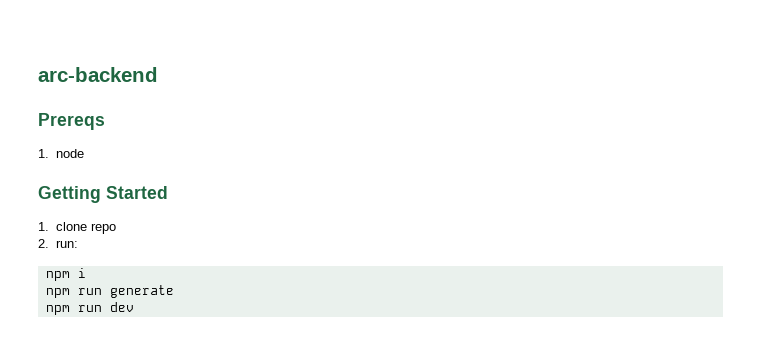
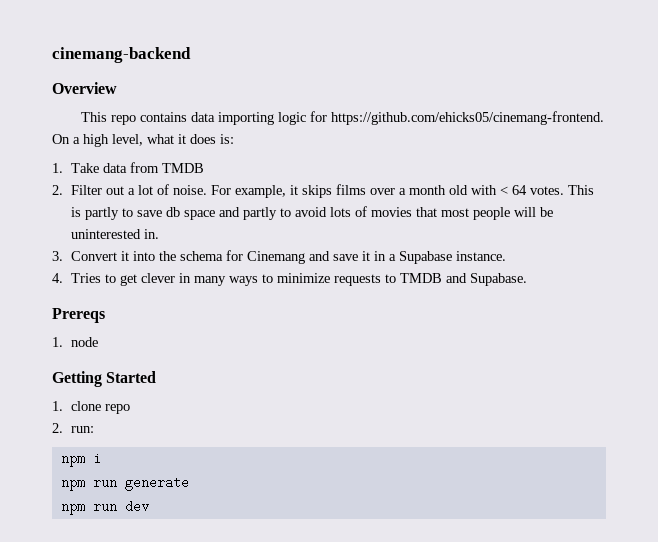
- arc-backend
+ cinemang-backend
+ Overview
+ This repo contains data importing logic for https://github.com/ehicks05/cinemang-frontend. On a high level, what it does is:
+ 1. Take data from TMDB
+ 2. Filter out a lot of noise. For example, it skips films over a month old with < 64 votes. This is partly to save db space and partly to avoid lots of movies that most people will be uninterested in.
+ 3. Convert it into the schema for Cinemang and save it in a Supabase instance.
+ 4. Tries to get clever in many ways to minimize requests to TMDB and Supabase.

